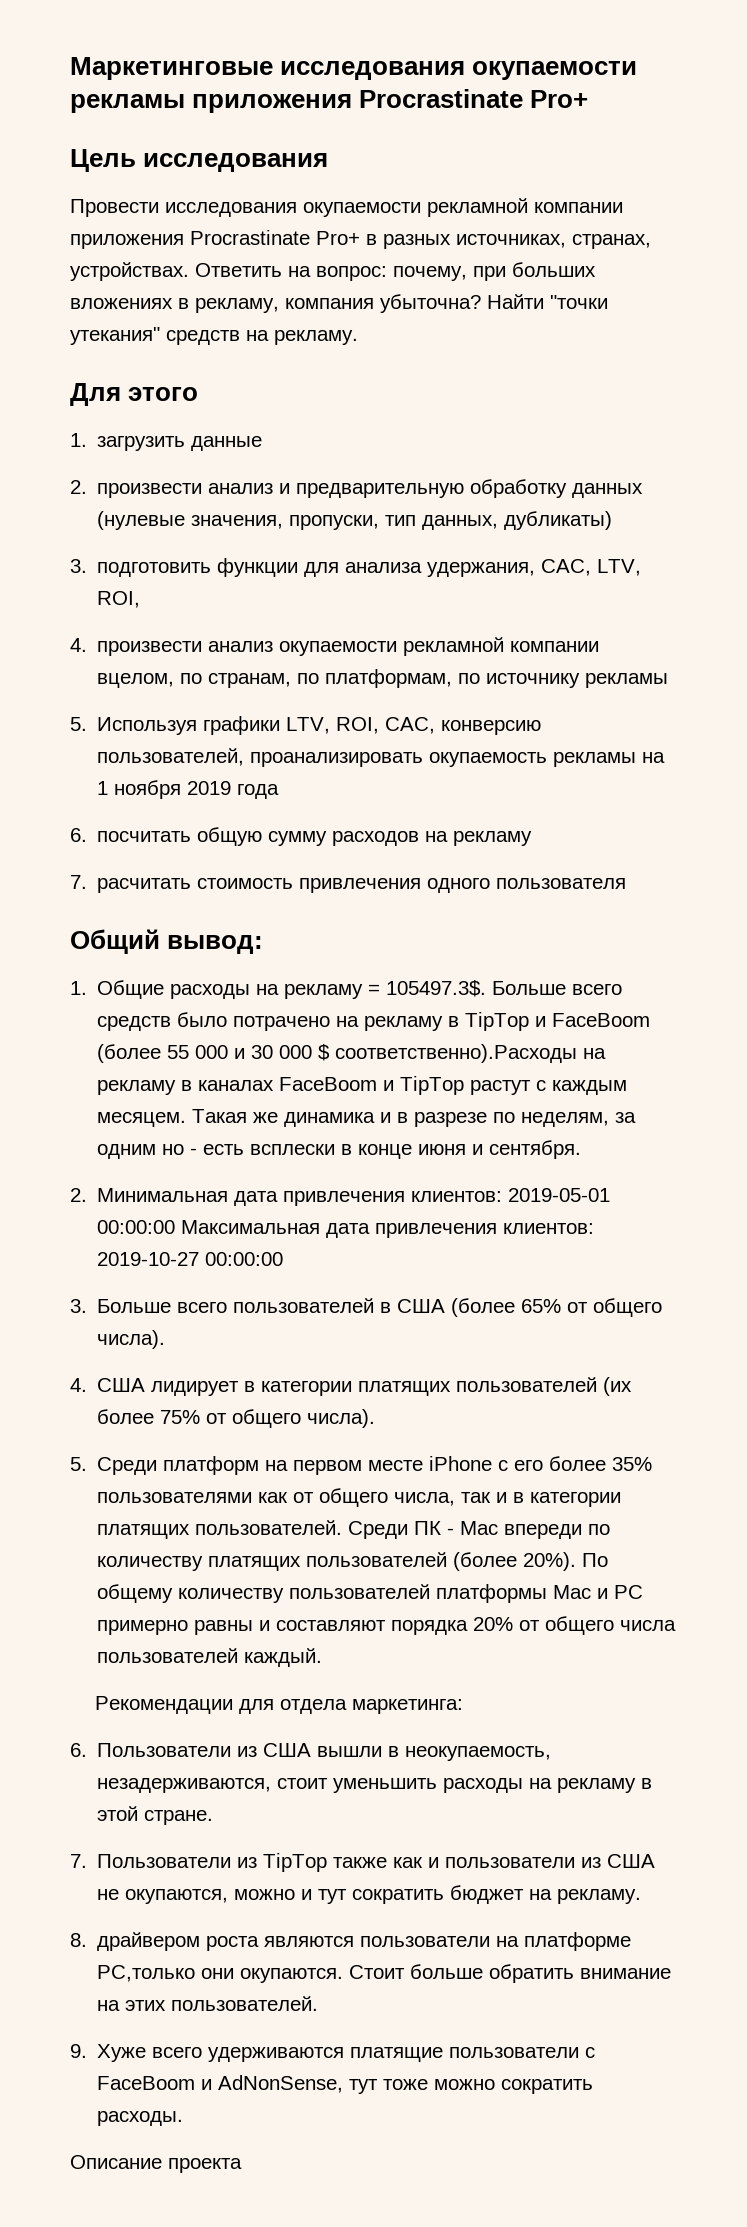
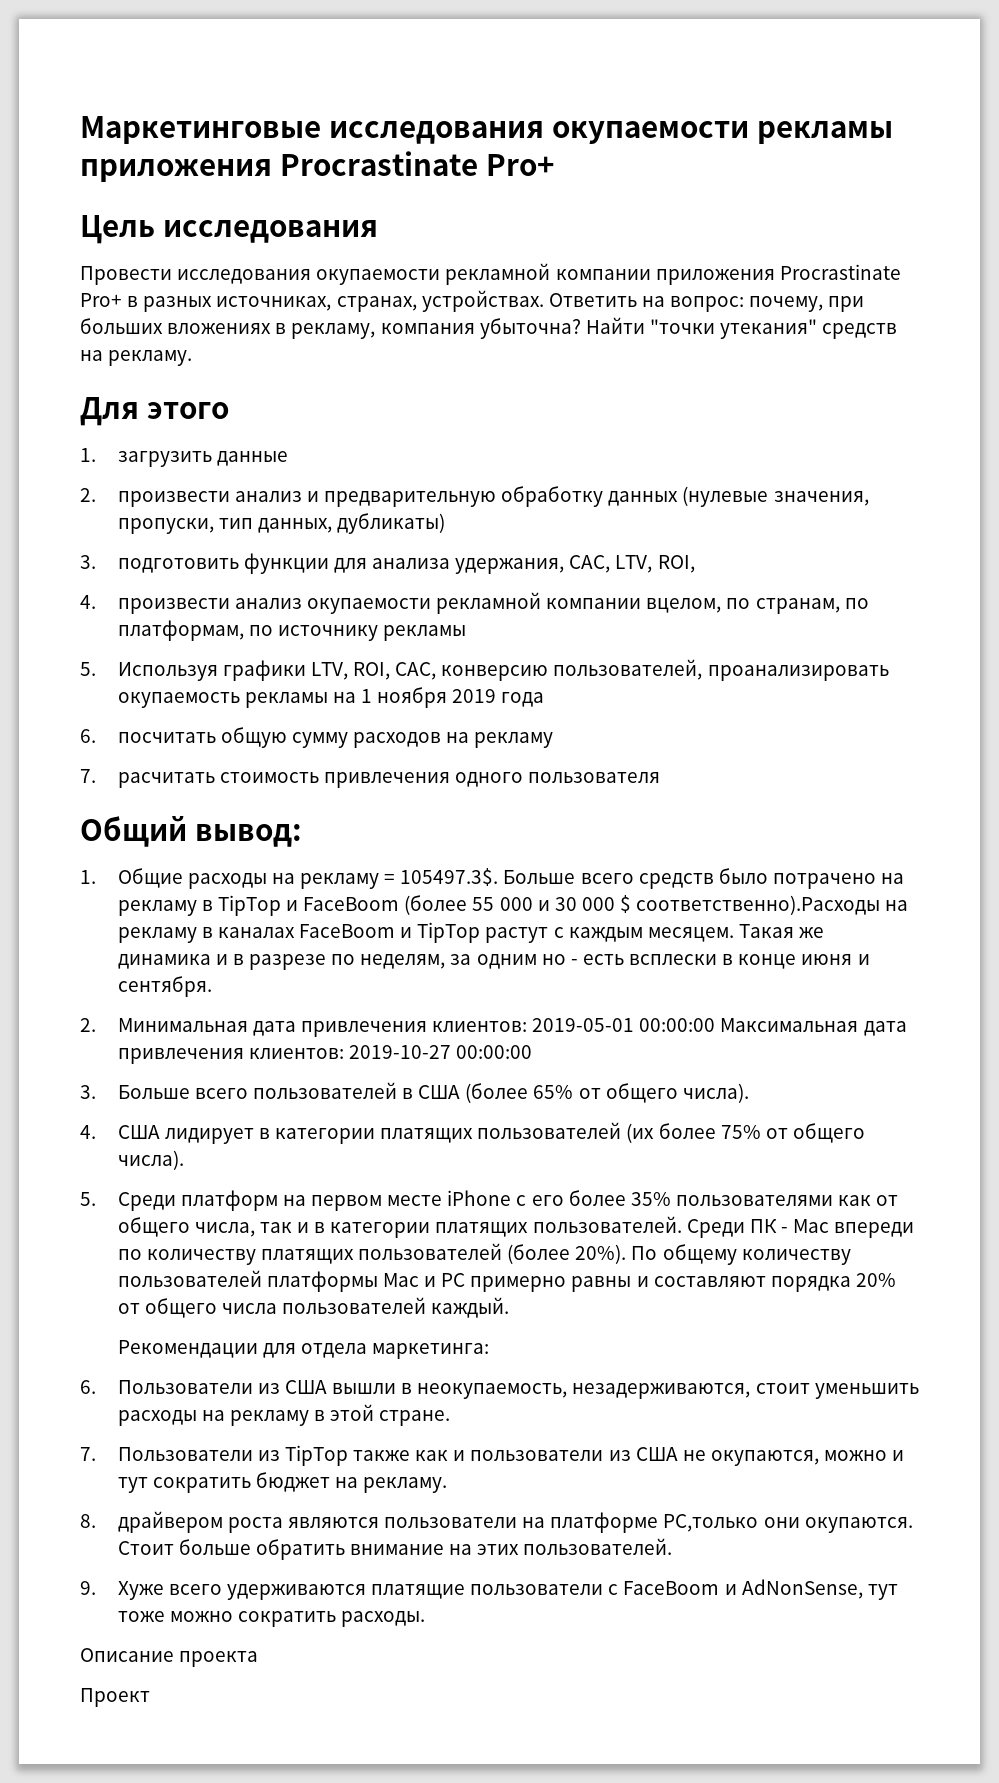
+ Проект

